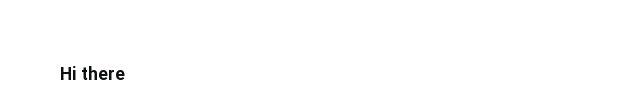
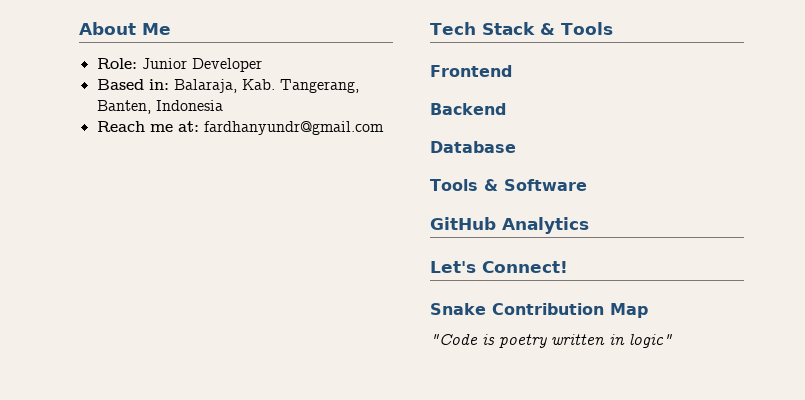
- Hi there
+ About Me
+ Role: Junior Developer
+ Based in: Balaraja, Kab. Tangerang, Banten, Indonesia
+ Reach me at: fardhanyundr@gmail.com
+ Tech Stack & Tools
+ Frontend
+ Backend
+ Database
+ Tools & Software
+ GitHub Analytics
+ Let's Connect!
+ Snake Contribution Map
+ "Code is poetry written in logic"

